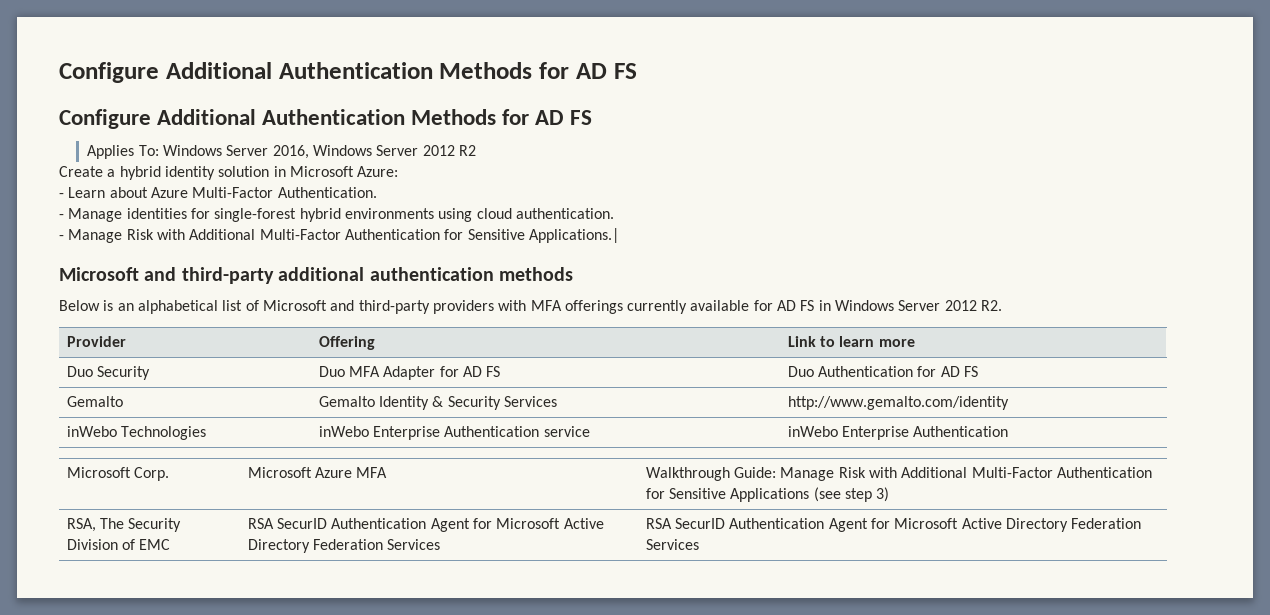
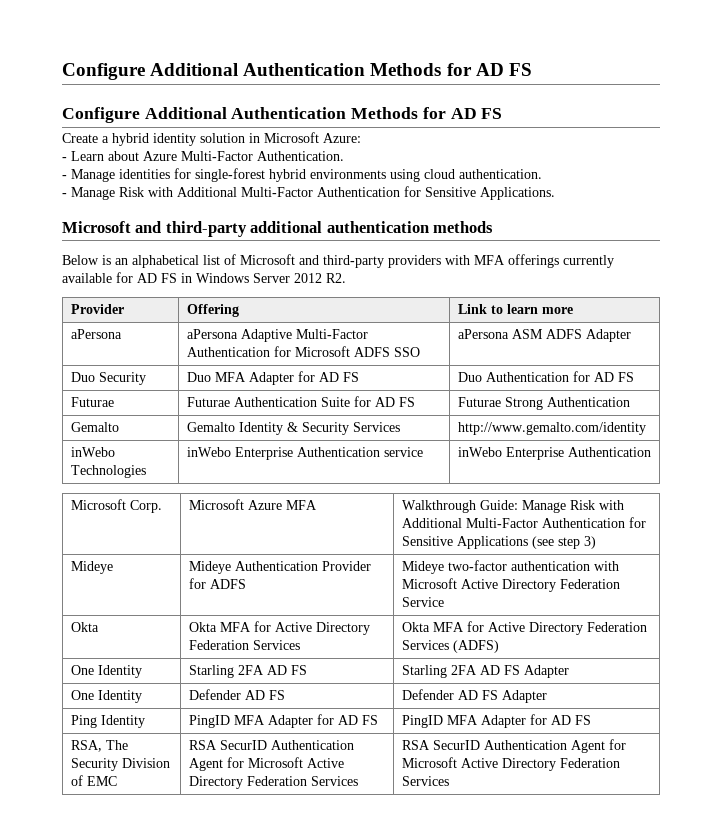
- Applies To: Windows Server 2016, Windows Server 2012 R2
- - Manage Risk with Additional Multi-Factor Authentication for Sensitive Applications.|
+ - Manage Risk with Additional Multi-Factor Authentication for Sensitive Applications.
+ aPersona | aPersona Adaptive Multi-Factor Authentication for Microsoft ADFS SSO | aPersona ASM ADFS Adapter
+ Futurae | Futurae Authentication Suite for AD FS | Futurae Strong Authentication
+ Mideye | Mideye Authentication Provider for ADFS | Mideye two-factor authentication with Microsoft Active Directory Federation Service
+ Okta | Okta MFA for Active Directory Federation Services | Okta MFA for Active Directory Federation Services (ADFS)
+ One Identity | Starling 2FA AD FS | Starling 2FA AD FS Adapter
+ One Identity | Defender AD FS | Defender AD FS Adapter
+ Ping Identity | PingID MFA Adapter for AD FS | PingID MFA Adapter for AD FS

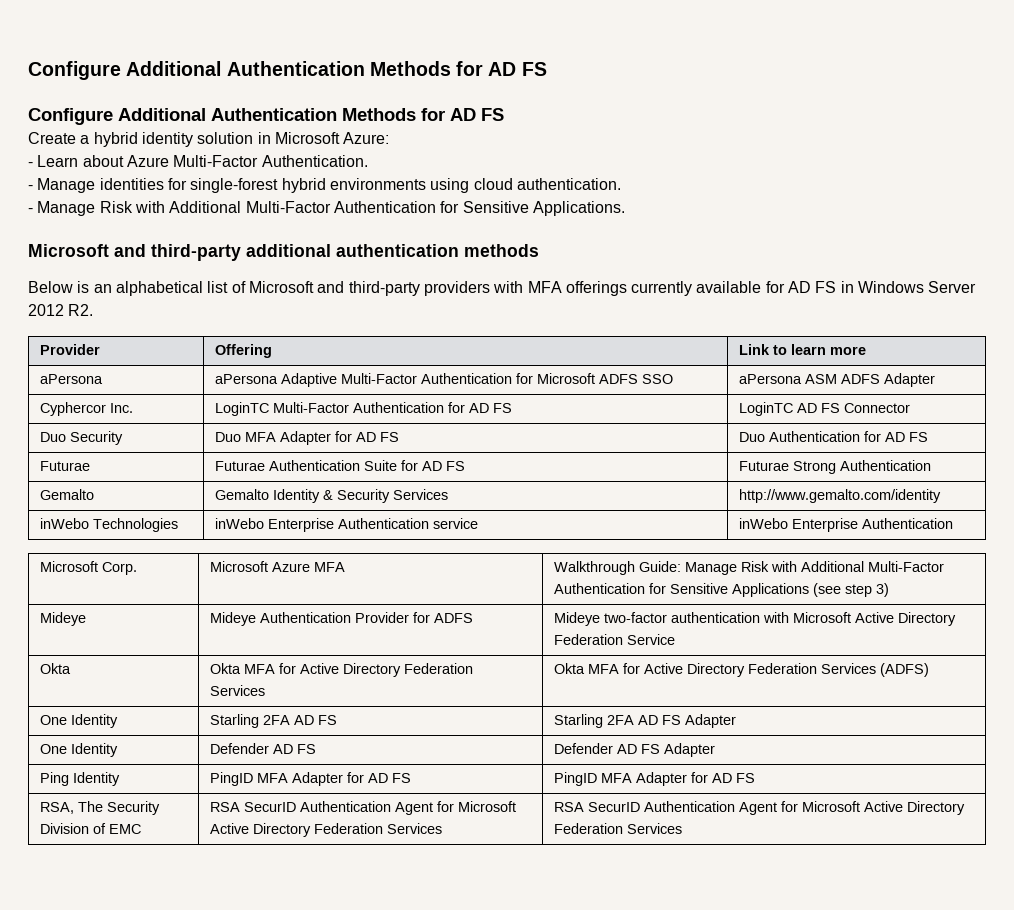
+ Cyphercor Inc. | LoginTC Multi-Factor Authentication for AD FS | LoginTC AD FS Connector

